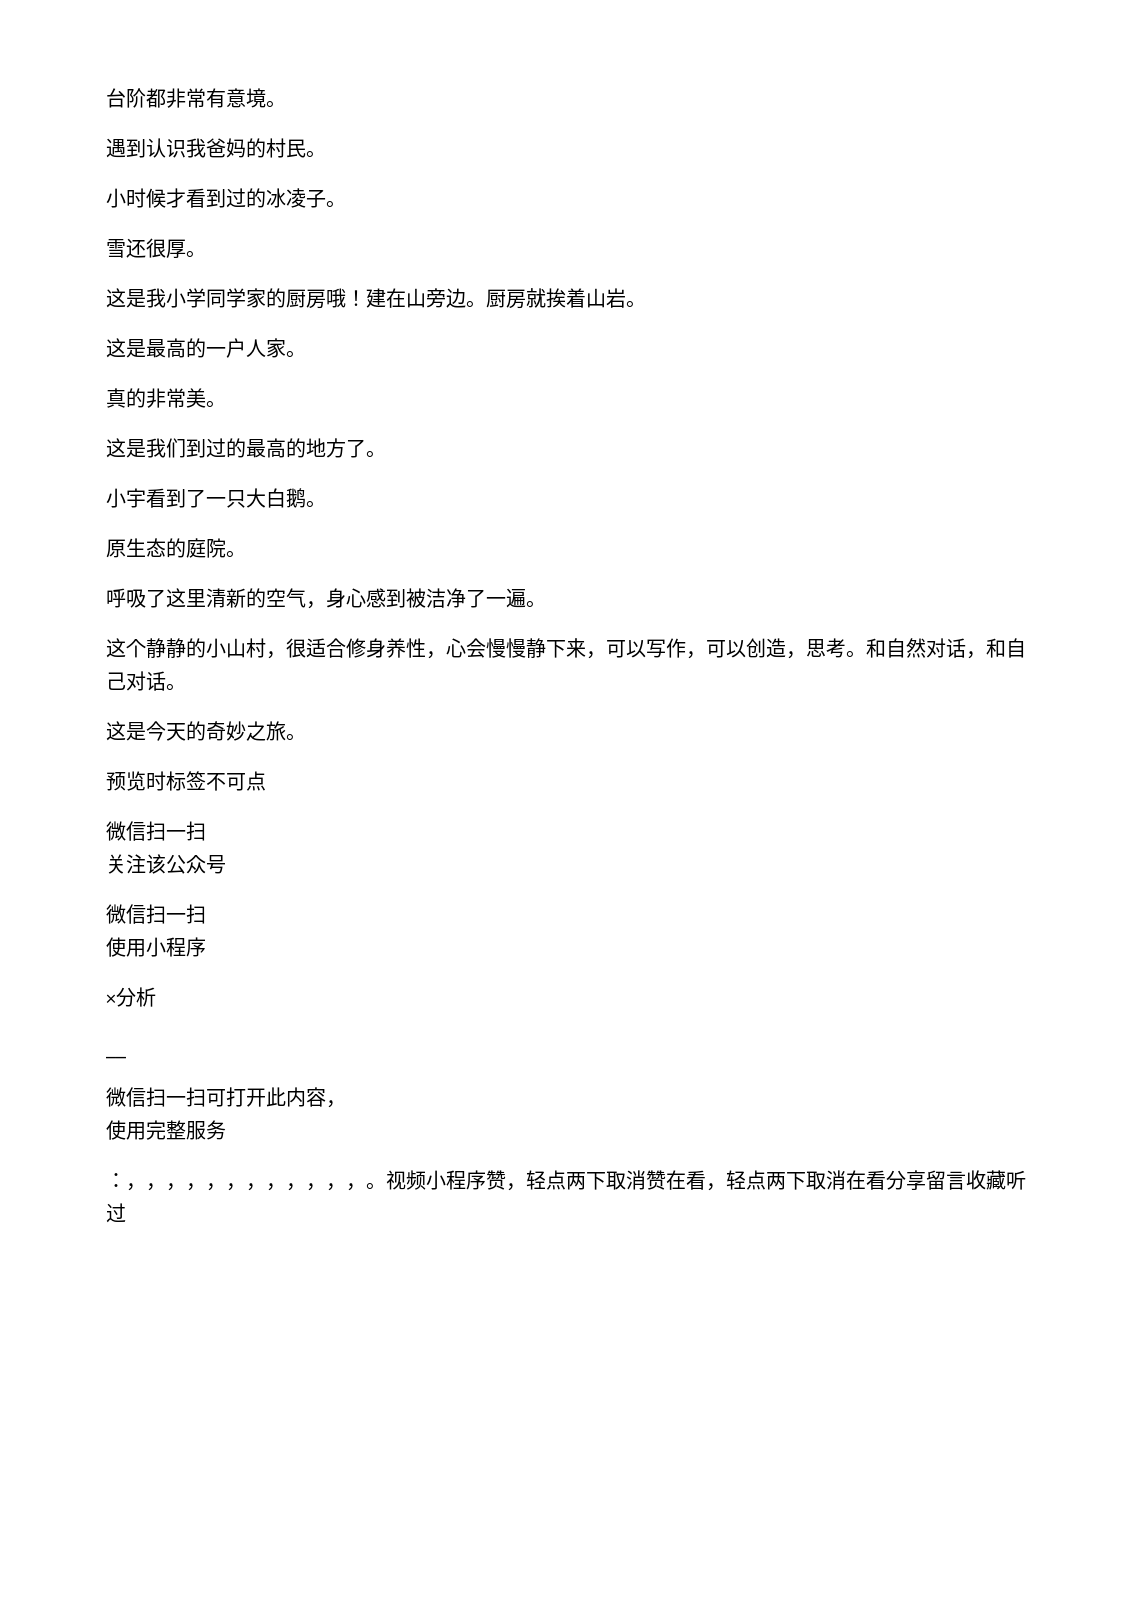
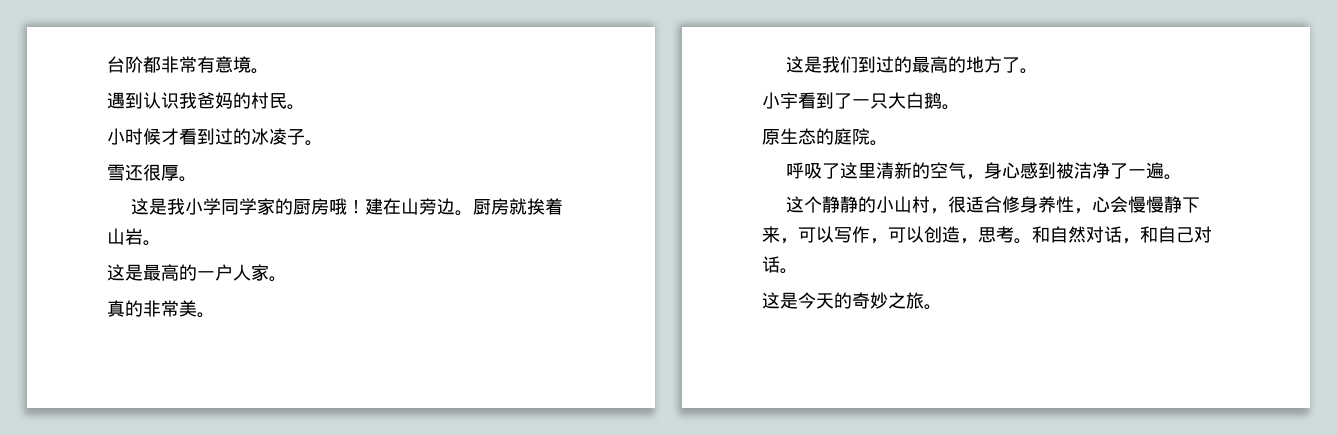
- 预览时标签不可点
- 微信扫一扫
- 关注该公众号
- 微信扫一扫
- 使用小程序
- ×分析
- __
- 微信扫一扫可打开此内容，
- 使用完整服务
- ：，，，，，，，，，，，，。视频小程序赞，轻点两下取消赞在看，轻点两下取消在看分享留言收藏听过

